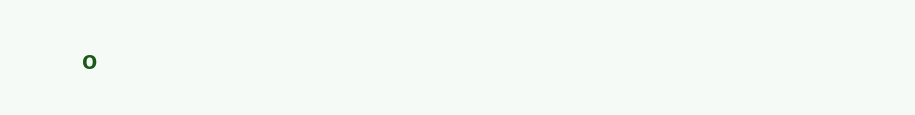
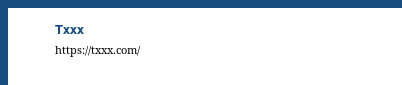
- o
+ Txxx
+ https://txxx.com/

